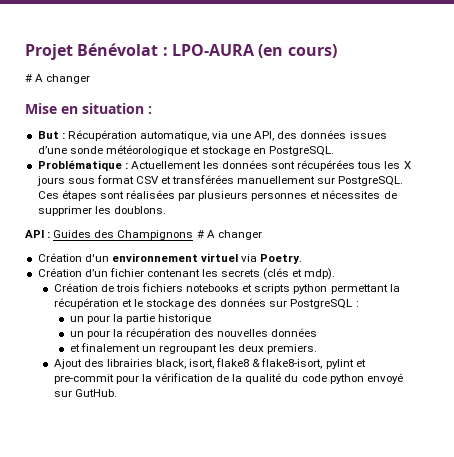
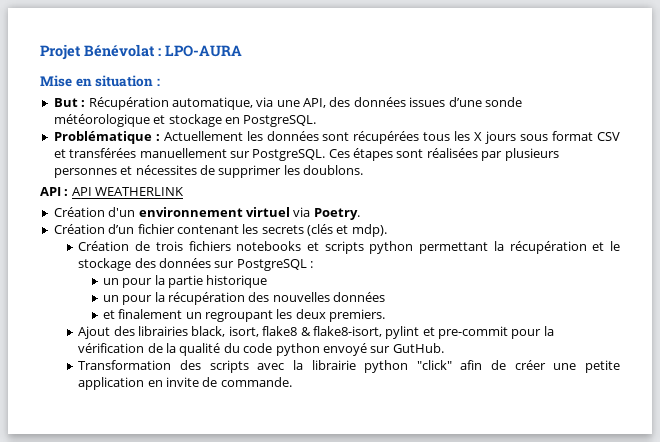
- Projet Bénévolat : LPO-AURA (en cours)
- # A changer
+ Projet Bénévolat : LPO-AURA
- API : Guides des Champignons # A changer
+ API : API WEATHERLINK
+ Transformation des scripts avec la librairie python "click" afin de créer une petite application en invite de commande.

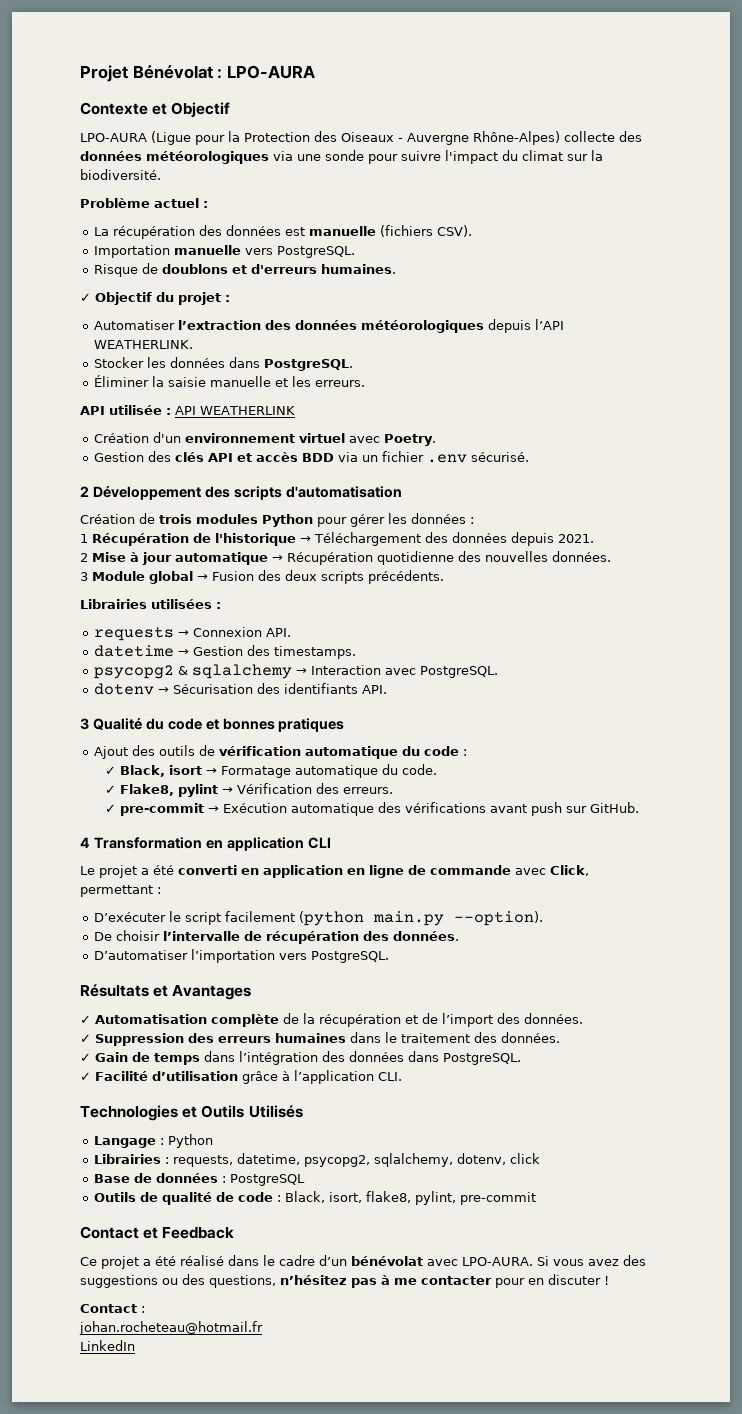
- Mise en situation :
- But : Récupération automatique, via une API, des données issues d’une sonde météorologique et stockage en PostgreSQL.
- Problématique : Actuellement les données sont récupérées tous les X jours sous format CSV et transférées manuellement sur PostgreSQL. Ces étapes sont réalisées par plusieurs personnes et nécessites de supprimer les doublons.
- API : API WEATHERLINK
+ Contexte et Objectif
+ LPO-AURA (Ligue pour la Protection des Oiseaux - Auvergne Rhône-Alpes) collecte des données météorologiques via une sonde pour suivre l'impact du climat sur la biodiversité.
+ Problème actuel :
+ La récupération des données est manuelle (fichiers CSV).
+ Importation manuelle vers PostgreSQL.
+ Risque de doublons et d'erreurs humaines.
+ ✓ Objectif du projet :
+ Automatiser l’extraction des données météorologiques depuis l’API WEATHERLINK.
+ Stocker les données dans PostgreSQL.
+ Éliminer la saisie manuelle et les erreurs.
+ API utilisée : API WEATHERLINK
- Création d'un environnement virtuel via Poetry.
+ Création d'un environnement virtuel avec Poetry.
- Création d’un fichier contenant les secrets (clés et mdp).
- Création de trois fichiers notebooks et scripts python permettant la récupération et le stockage des données sur PostgreSQL :
- un pour la partie historique
- un pour la récupération des nouvelles données
- et finalement un regroupant les deux premiers.
- Ajout des librairies black, isort, flake8 & flake8-isort, pylint et pre-commit pour la vérification de la qualité du code python envoyé sur GutHub.
- Transformation des scripts avec la librairie python "click" afin de créer une petite application en invite de commande.
+ Gestion des clés API et accès BDD via un fichier .env sécurisé.
+ 2 Développement des scripts d'automatisation
+ Création de trois modules Python pour gérer les données :
+ 1 Récupération de l'historique → Téléchargement des données depuis 2021.
+ 2 Mise à jour automatique → Récupération quotidienne des nouvelles données.
+ 3 Module global → Fusion des deux scripts précédents.
+ Librairies utilisées :
+ requests → Connexion API.
+ datetime → Gestion des timestamps.
+ psycopg2 & sqlalchemy → Interaction avec PostgreSQL.
+ dotenv → Sécurisation des identifiants API.
+ 3 Qualité du code et bonnes pratiques
+ Ajout des outils de vérification automatique du code :
+ ✓ Black, isort → Formatage automatique du code.
+ ✓ Flake8, pylint → Vérification des erreurs.
+ ✓ pre-commit → Exécution automatique des vérifications avant push sur GitHub.
+ 4 Transformation en application CLI
+ Le projet a été converti en application en ligne de commande avec Click, permettant :
+ D’exécuter le script facilement (python main.py --option).
+ De choisir l’intervalle de récupération des données.
+ D’automatiser l’importation vers PostgreSQL.
+ Résultats et Avantages
+ ✓ Automatisation complète de la récupération et de l’import des données.
+ ✓ Suppression des erreurs humaines dans le traitement des données.
+ ✓ Gain de temps dans l’intégration des données dans PostgreSQL.
+ ✓ Facilité d’utilisation grâce à l’application CLI.
+ Technologies et Outils Utilisés
+ Langage : Python
+ Librairies : requests, datetime, psycopg2, sqlalchemy, dotenv, click
+ Base de données : PostgreSQL
+ Outils de qualité de code : Black, isort, flake8, pylint, pre-commit
+ Contact et Feedback
+ Ce projet a été réalisé dans le cadre d’un bénévolat avec LPO-AURA. Si vous avez des suggestions ou des questions, n’hésitez pas à me contacter pour en discuter !
+ Contact :
+ johan.rocheteau@hotmail.fr
+ LinkedIn

